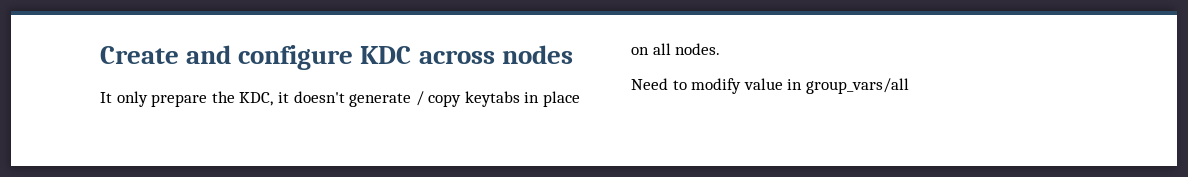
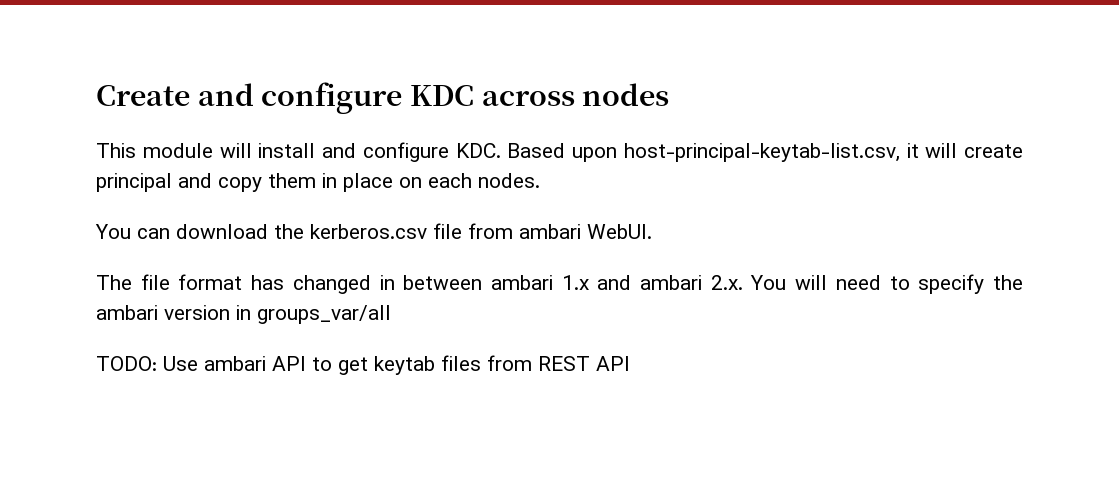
- It only prepare the KDC, it doesn't generate / copy keytabs in place on all nodes.
+ This module will install and configure KDC. Based upon host-principal-keytab-list.csv, it will create principal and copy them in place on each nodes.
- Need to modify value in group_vars/all
+ You can download the kerberos.csv file from ambari WebUI.
+ The file format has changed in between ambari 1.x and ambari 2.x. You will need to specify the ambari version in groups_var/all
+ TODO: Use ambari API to get keytab files from REST API

